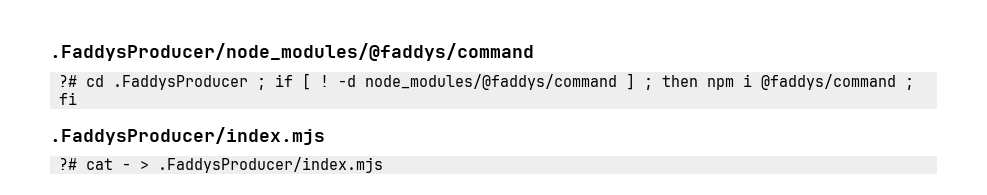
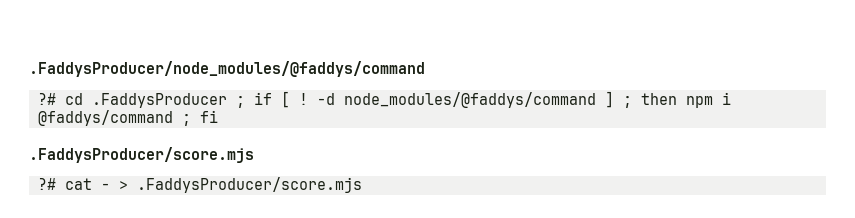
  -d node_modules/@faddys/command ] ; then npm i @faddys/command ; fi
- .FaddysProducer/index.mjs
+ .FaddysProducer/score.mjs
- ?# cat - > .FaddysProducer/index.mjs
+ ?# cat - > .FaddysProducer/score.mjs

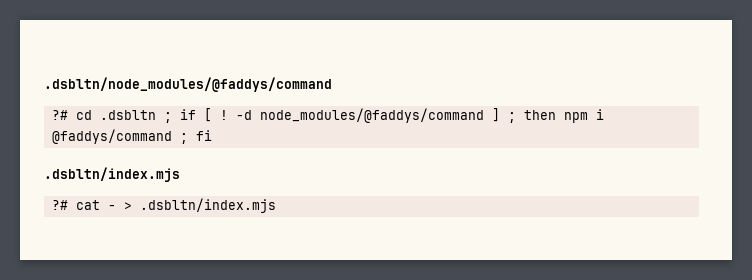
- .FaddysProducer/node_modules/@faddys/command
+ .dsbltn/node_modules/@faddys/command
- ?# cd .FaddysProducer ; if [ !
+ ?# cd .dsbltn ; if [ !
  -d node_modules/@faddys/command ] ; then npm i @faddys/command ; fi
- .FaddysProducer/score.mjs
+ .dsbltn/index.mjs
- ?# cat - > .FaddysProducer/score.mjs
+ ?# cat - > .dsbltn/index.mjs

